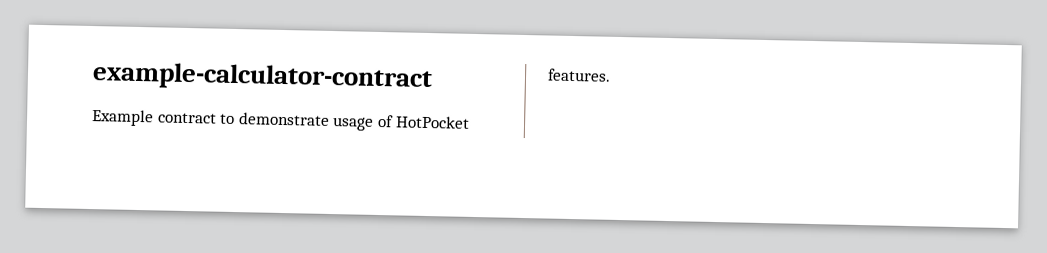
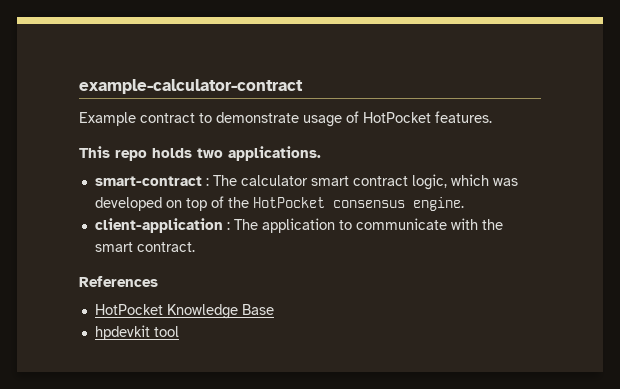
+ This repo holds two applications.
+ smart-contract : The calculator smart contract logic, which was developed on top of the HotPocket consensus engine.
+ client-application : The application to communicate with the smart contract.
+ References
+ HotPocket Knowledge Base
+ hpdevkit tool

